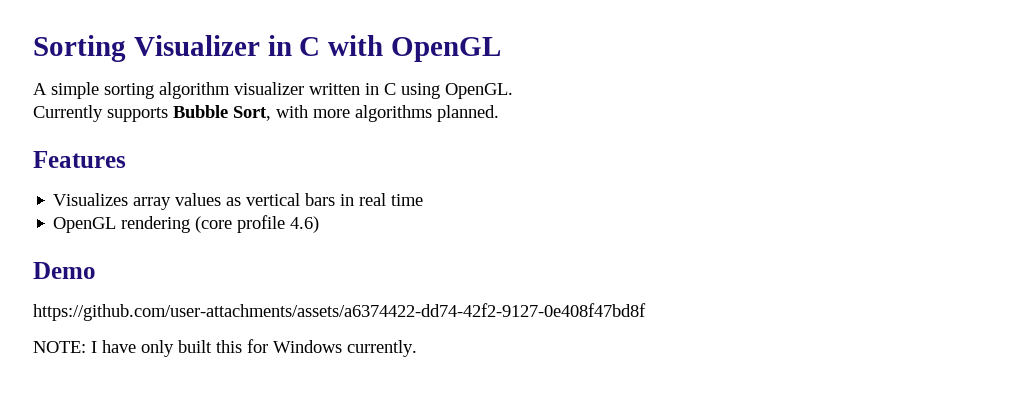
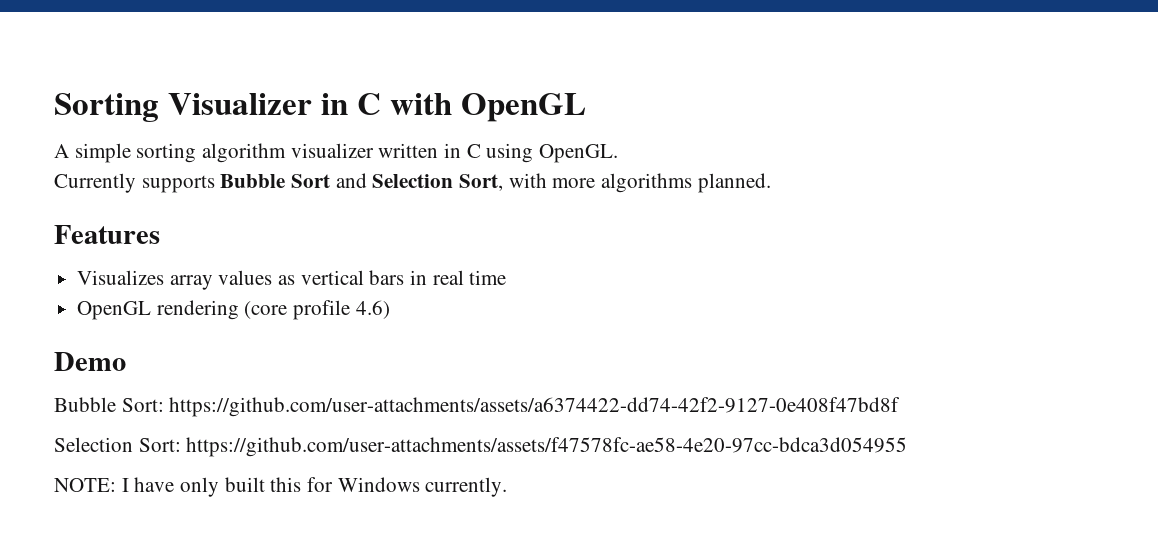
- Currently supports Bubble Sort, with more algorithms planned.
+ Currently supports Bubble Sort and Selection Sort, with more algorithms planned.
- https://github.com/user-attachments/assets/a6374422-dd74-42f2-9127-0e408f47bd8f
+ Bubble Sort: https://github.com/user-attachments/assets/a6374422-dd74-42f2-9127-0e408f47bd8f
+ Selection Sort: https://github.com/user-attachments/assets/f47578fc-ae58-4e20-97cc-bdca3d054955

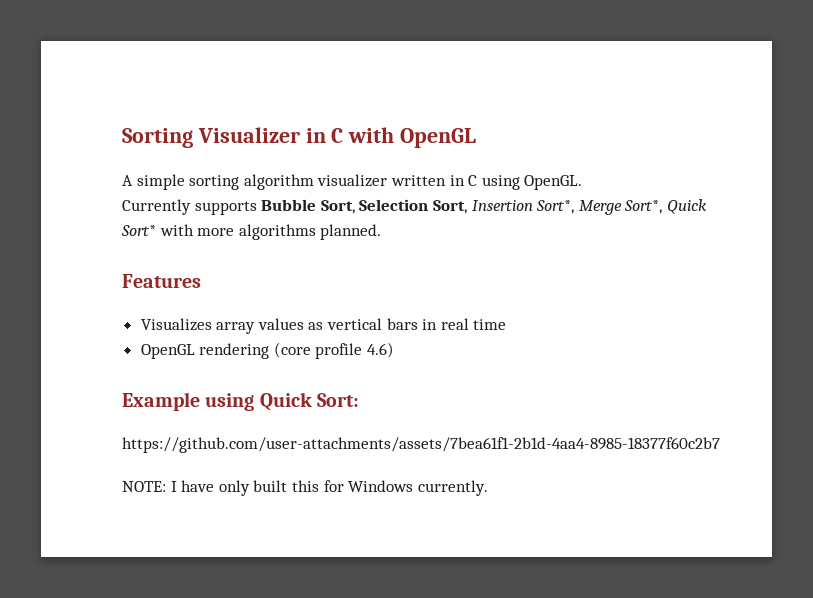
- Currently supports Bubble Sort and Selection Sort, with more algorithms planned.
+ Currently supports Bubble Sort, Selection Sort, Insertion Sort*, Merge Sort*, Quick Sort* with more algorithms planned.
- Demo
- Bubble Sort: https://github.com/user-attachments/assets/a6374422-dd74-42f2-9127-0e408f47bd8f
- Selection Sort: https://github.com/user-attachments/assets/f47578fc-ae58-4e20-97cc-bdca3d054955
+ Example using Quick Sort:
+ https://github.com/user-attachments/assets/7bea61f1-2b1d-4aa4-8985-18377f60c2b7

